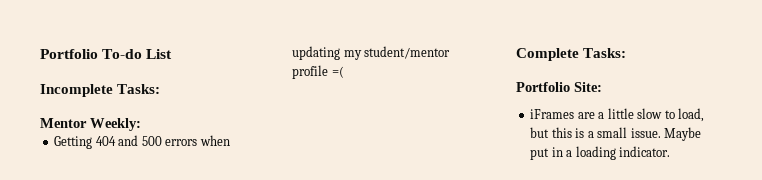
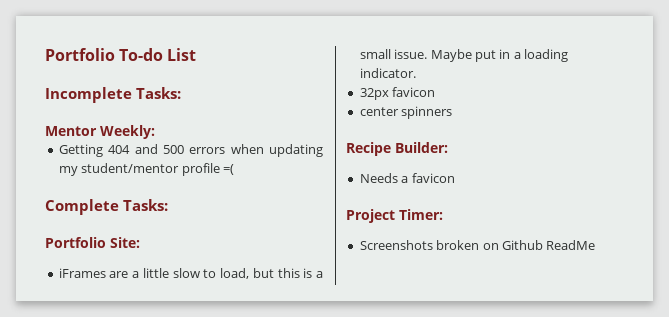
+ 32px favicon
+ center spinners
+ Recipe Builder:
+ Needs a favicon
+ Project Timer:
+ Screenshots broken on Github ReadMe

